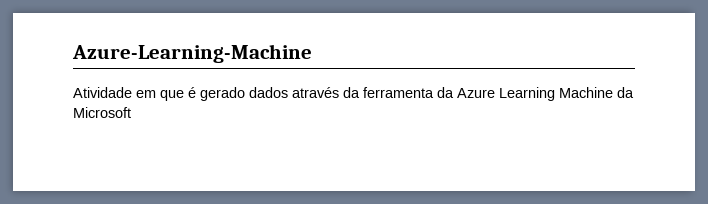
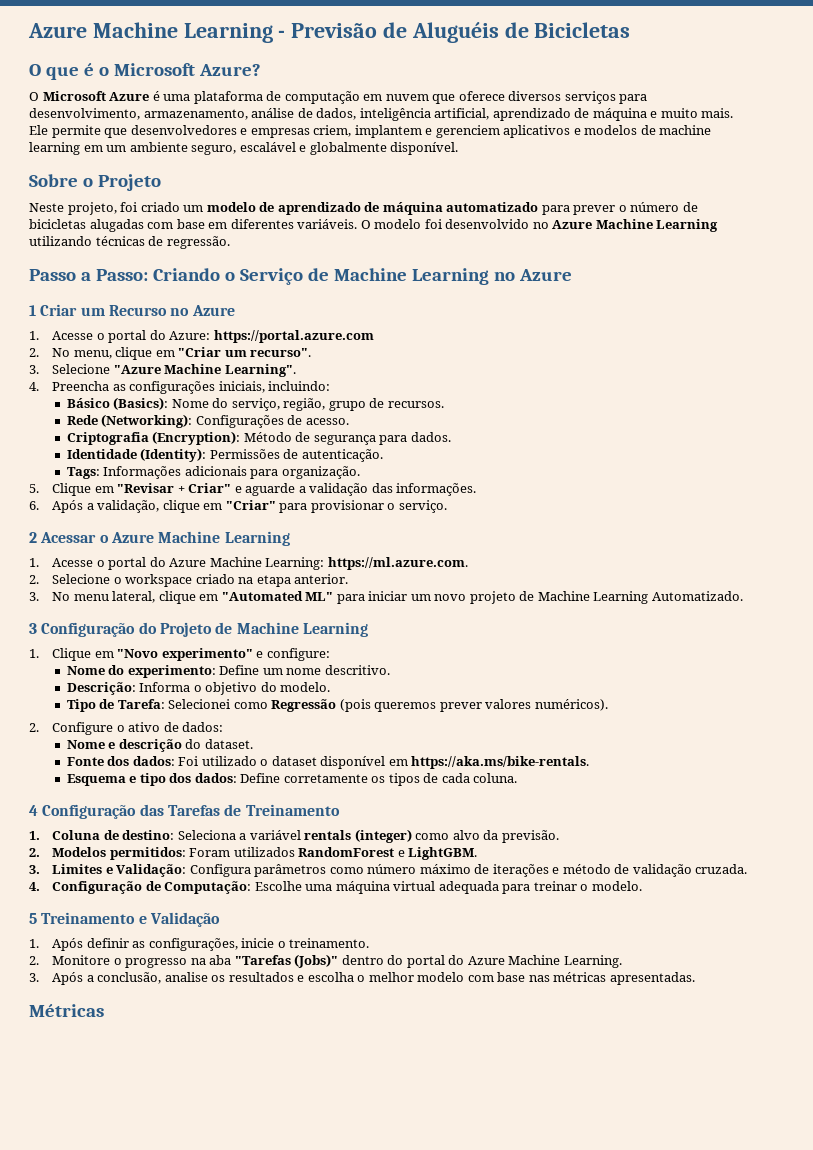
- Azure-Learning-Machine
- Atividade em que é gerado dados através da ferramenta da Azure Learning Machine da Microsoft
+ Azure Machine Learning - Previsão de Aluguéis de Bicicletas
+ O que é o Microsoft Azure?
+ O Microsoft Azure é uma plataforma de computação em nuvem que oferece diversos serviços para desenvolvimento, armazenamento, análise de dados, inteligência artificial, aprendizado de máquina e muito mais. Ele permite que desenvolvedores e empresas criem, implantem e gerenciem aplicativos e modelos de machine learning em um ambiente seguro, escalável e globalmente disponível.
+ Sobre o Projeto
+ Neste projeto, foi criado um modelo de aprendizado de máquina automatizado para prever o número de bicicletas alugadas com base em diferentes variáveis. O modelo foi desenvolvido no Azure Machine Learning utilizando técnicas de regressão.
+ Passo a Passo: Criando o Serviço de Machine Learning no Azure
+ 1 Criar um Recurso no Azure
+ 1. Acesse o portal do Azure: https://portal.azure.com
+ 2. No menu, clique em "Criar um recurso".
+ 3. Selecione "Azure Machine Learning".
+ 4. Preencha as configurações iniciais, incluindo:
+ Básico (Basics): Nome do serviço, região, grupo de recursos.
+ Rede (Networking): Configurações de acesso.
+ Criptografia (Encryption): Método de segurança para dados.
+ Identidade (Identity): Permissões de autenticação.
+ Tags: Informações adicionais para organização.
+ 5. Clique em "Revisar + Criar" e aguarde a validação das informações.
+ 6. Após a validação, clique em "Criar" para provisionar o serviço.
+ 2 Acessar o Azure Machine Learning
+ 1. Acesse o portal do Azure Machine Learning: https://ml.azure.com.
+ 2. Selecione o workspace criado na etapa anterior.
+ 3. No menu lateral, clique em "Automated ML" para iniciar um novo projeto de Machine Learning Automatizado.
+ 3 Configuração do Projeto de Machine Learning
+ 1. Clique em "Novo experimento" e configure:
+ Nome do experimento: Define um nome descritivo.
+ Descrição: Informa o objetivo do modelo.
+ Tipo de Tarefa: Selecionei como Regressão (pois queremos prever valores numéricos).
+ 2. Configure o ativo de dados:
+ Nome e descrição do dataset.
+ Fonte dos dados: Foi utilizado o dataset disponível em https://aka.ms/bike-rentals.
+ Esquema e tipo dos dados: Define corretamente os tipos de cada coluna.
+ 4 Configuração das Tarefas de Treinamento
+ 1. Coluna de destino: Seleciona a variável rentals (integer) como alvo da previsão.
+ 2. Modelos permitidos: Foram utilizados RandomForest e LightGBM.
+ 3. Limites e Validação: Configura parâmetros como número máximo de iterações e método de validação cruzada.
+ 4. Configuração de Computação: Escolhe uma máquina virtual adequada para treinar o modelo.
+ 5 Treinamento e Validação
+ 1. Após definir as configurações, inicie o treinamento.
+ 2. Monitore o progresso na aba "Tarefas (Jobs)" dentro do portal do Azure Machine Learning.
+ 3. Após a conclusão, analise os resultados e escolha o melhor modelo com base nas métricas apresentadas.
+ Métricas

